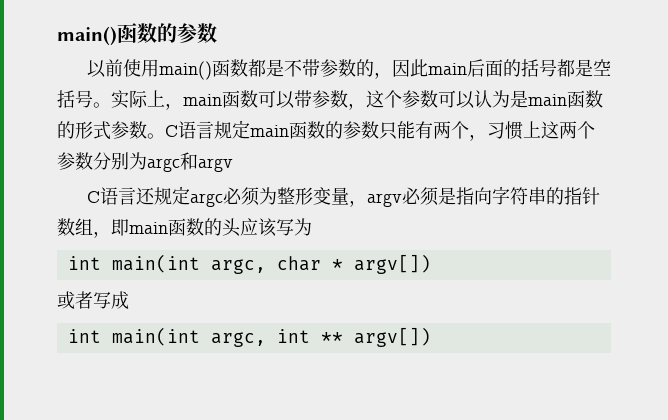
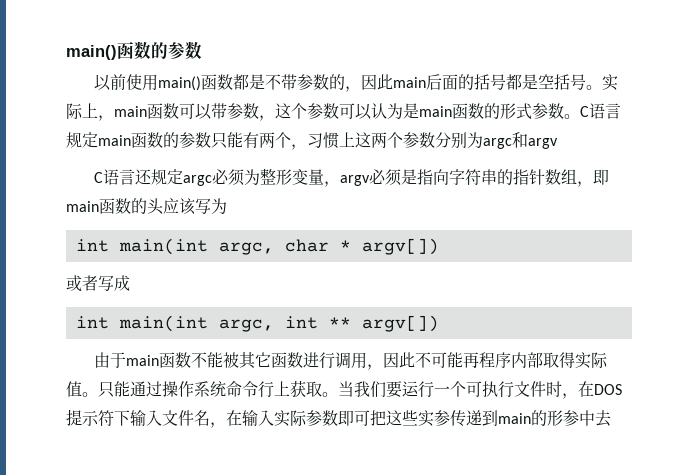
+ 由于main函数不能被其它函数进行调用，因此不可能再程序内部取得实际值。只能通过操作系统命令行上获取。当我们要运行一个可执行文件时，在DOS提示符下输入文件名，在输入实际参数即可把这些实参传递到main的形参中去

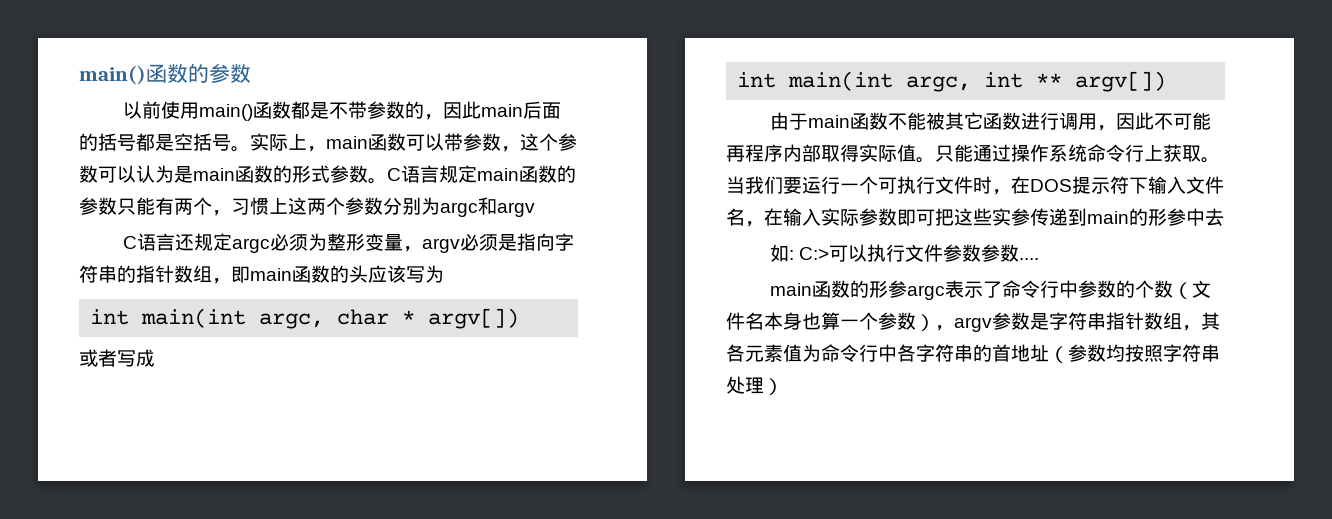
+ 如: C:>可以执行文件参数参数....
+ main函数的形参argc表示了命令行中参数的个数（文件名本身也算一个参数），argv参数是字符串指针数组，其各元素值为命令行中各字符串的首地址（参数均按照字符串处理）

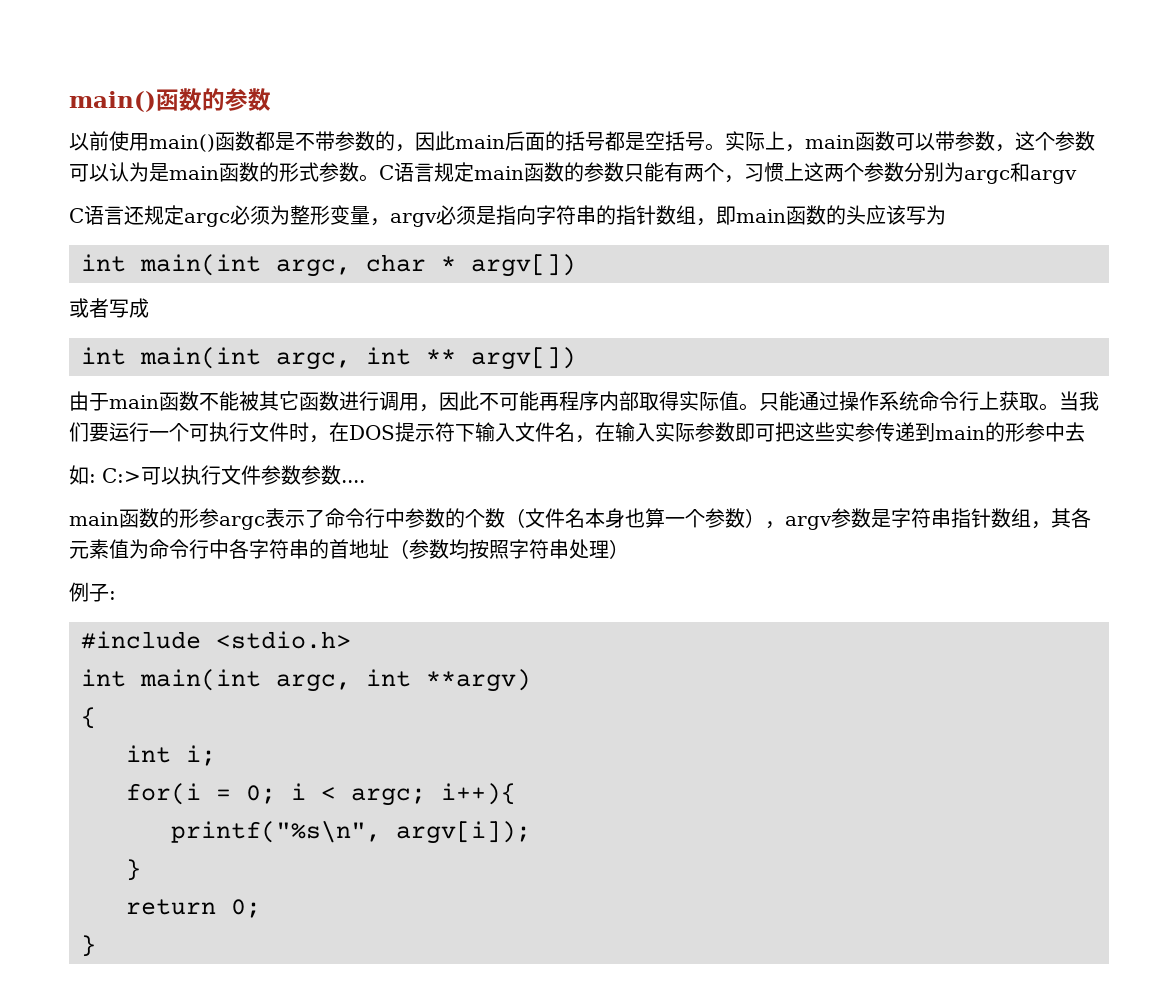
+ 例子:
+ #include <stdio.h>
+ int main(int argc, int **argv)
+ {
+ int i;
+ for(i = 0; i < argc; i++){
+ printf("%s\n", argv[i]);
+ }
+ return 0;
+ }

